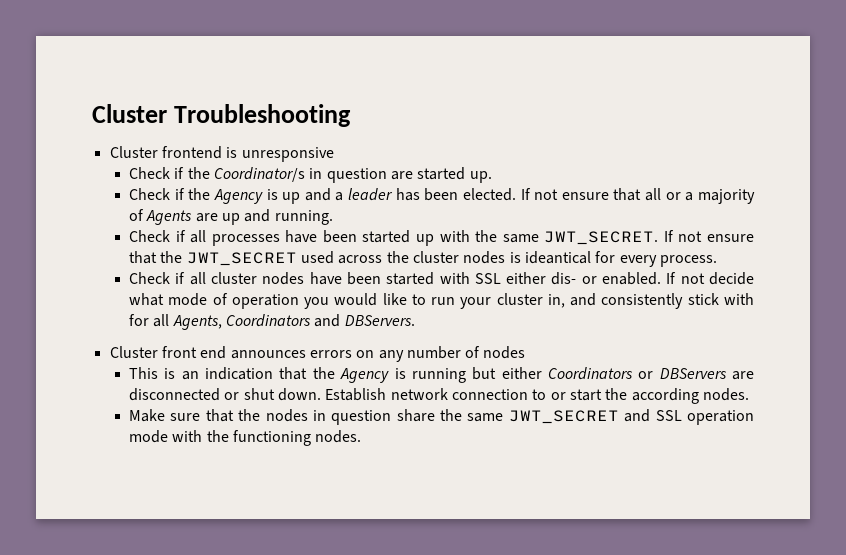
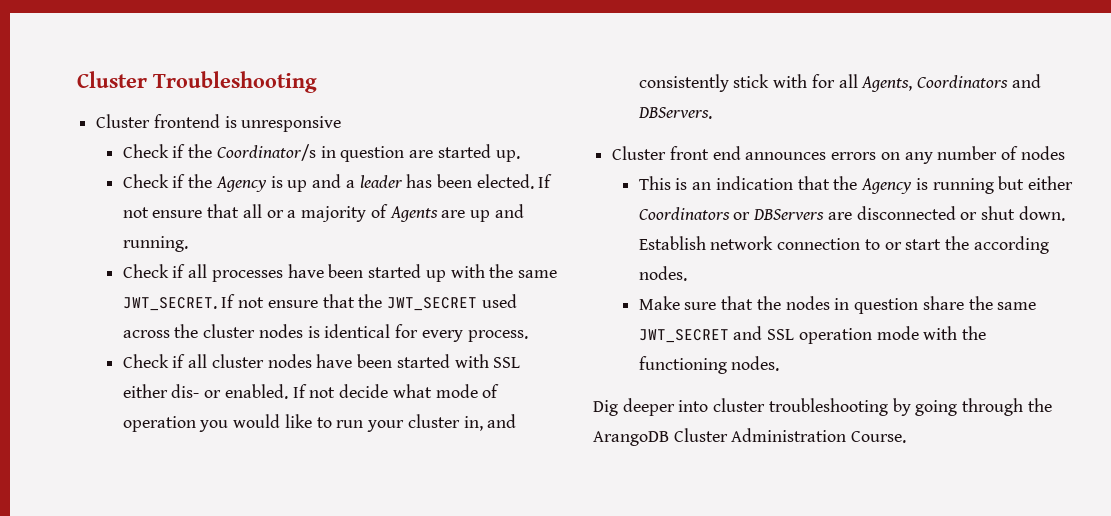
- If not ensure that the JWT_SECRET used across the cluster nodes is ideantical for every process.
+ If not ensure that the JWT_SECRET used across the cluster nodes is identical for every process.
+ Dig deeper into cluster troubleshooting by going through the ArangoDB Cluster Administration Course.

